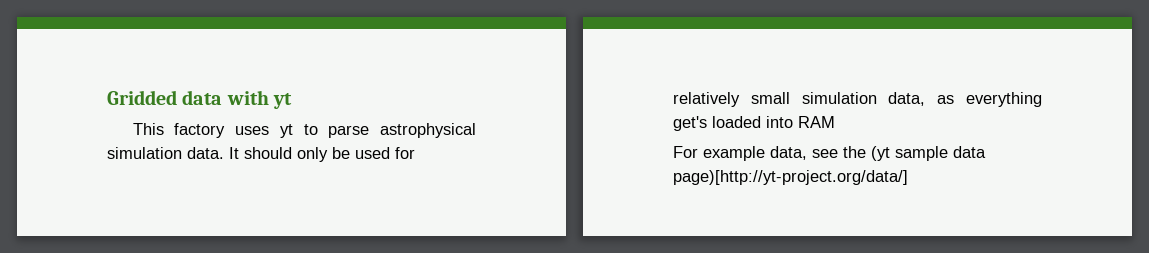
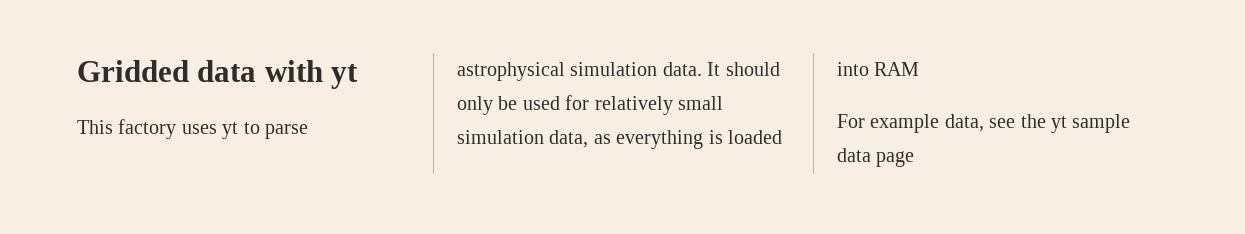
- It should only be used for relatively small simulation data, as everything get's loaded into RAM
+ It should only be used for relatively small simulation data, as everything is loaded into RAM
- For example data, see the (yt sample data page)[http://yt-project.org/data/]
+ For example data, see the yt sample data page

